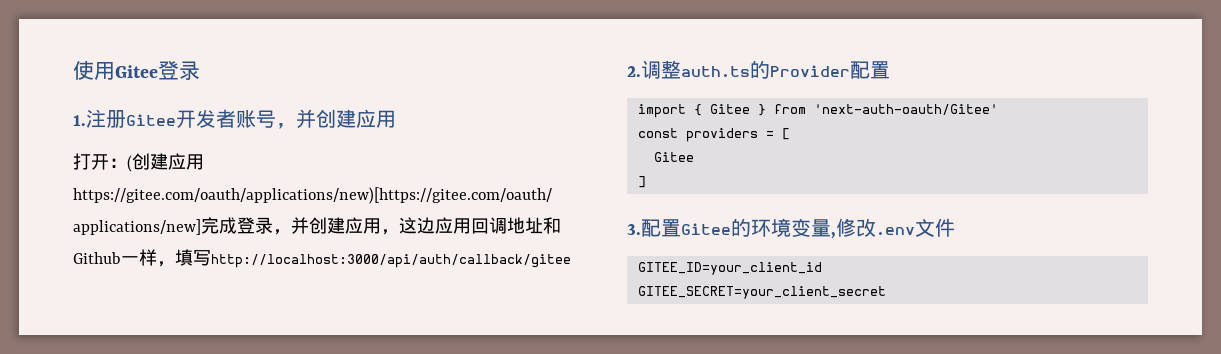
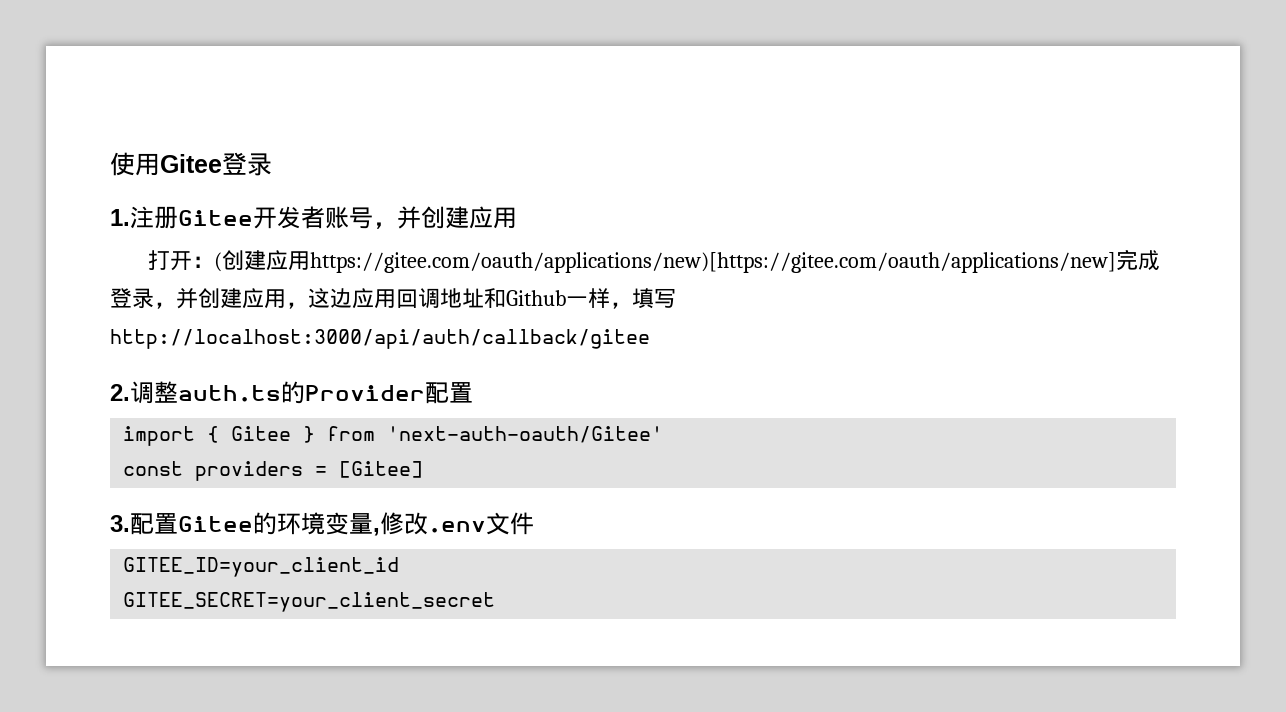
- const providers = [
- Gitee
- ]
+ const providers = [Gitee]

